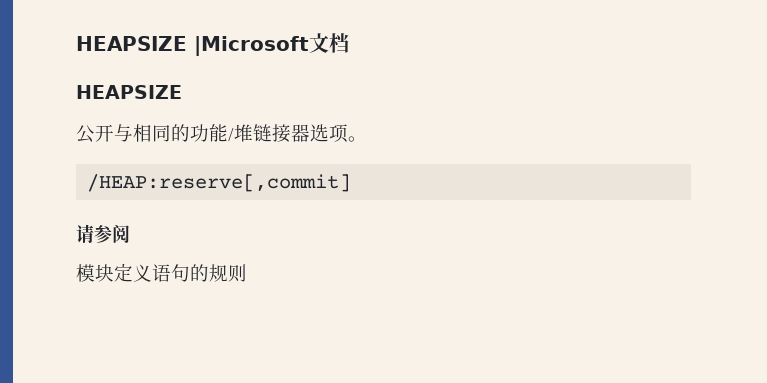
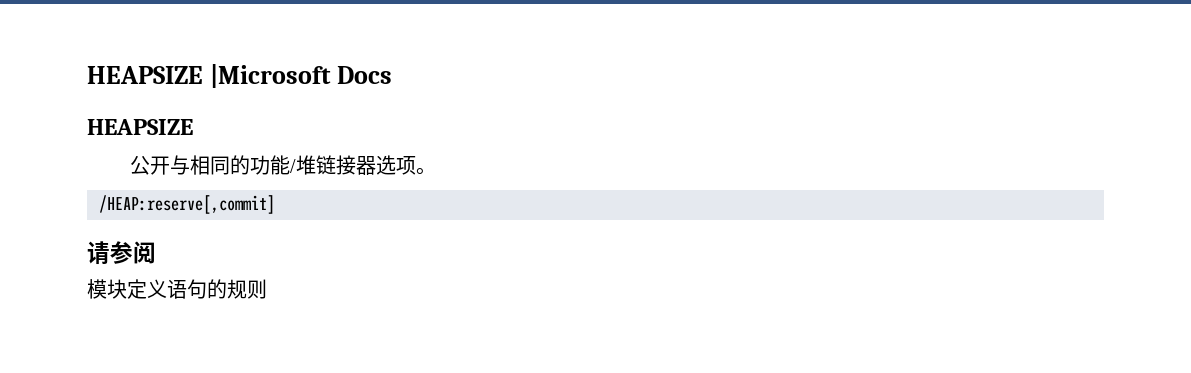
- HEAPSIZE |Microsoft文档
+ HEAPSIZE |Microsoft Docs

